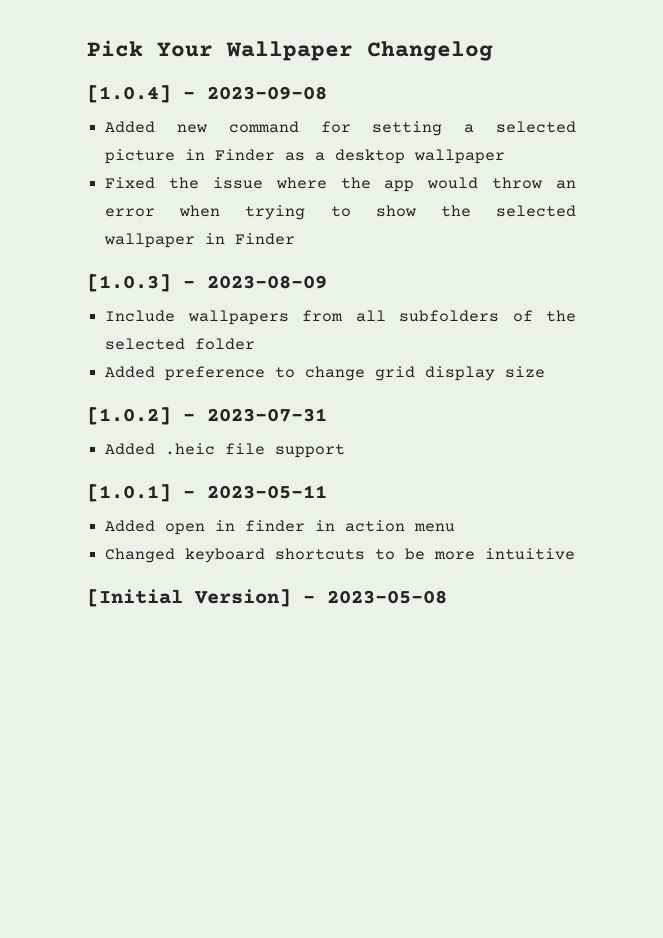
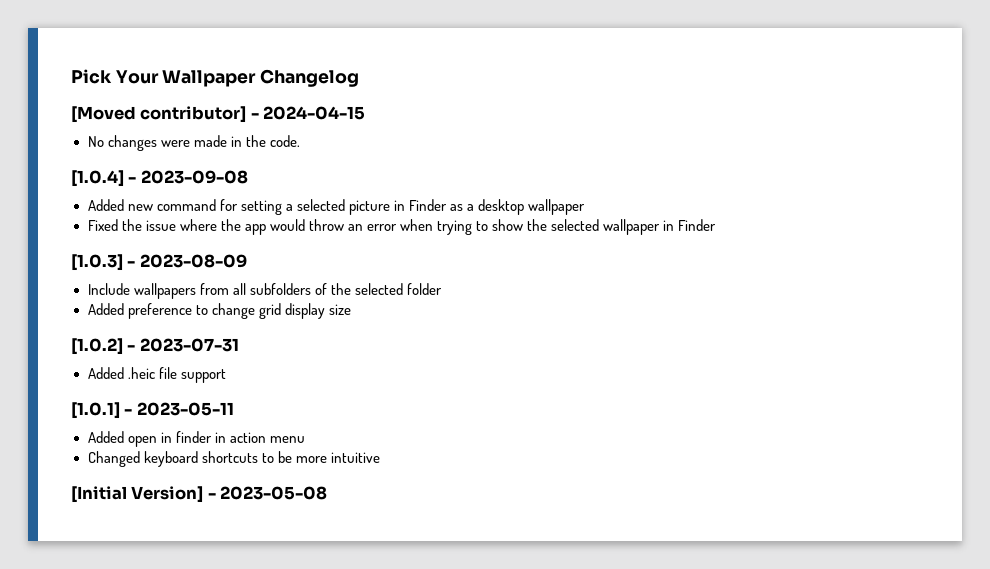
+ [Moved contributor] - 2024-04-15
+ No changes were made in the code.

